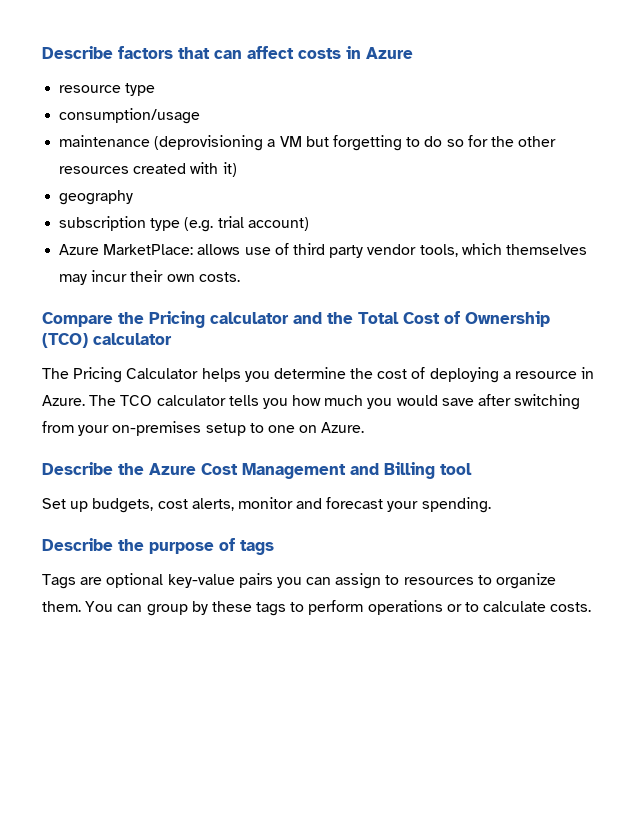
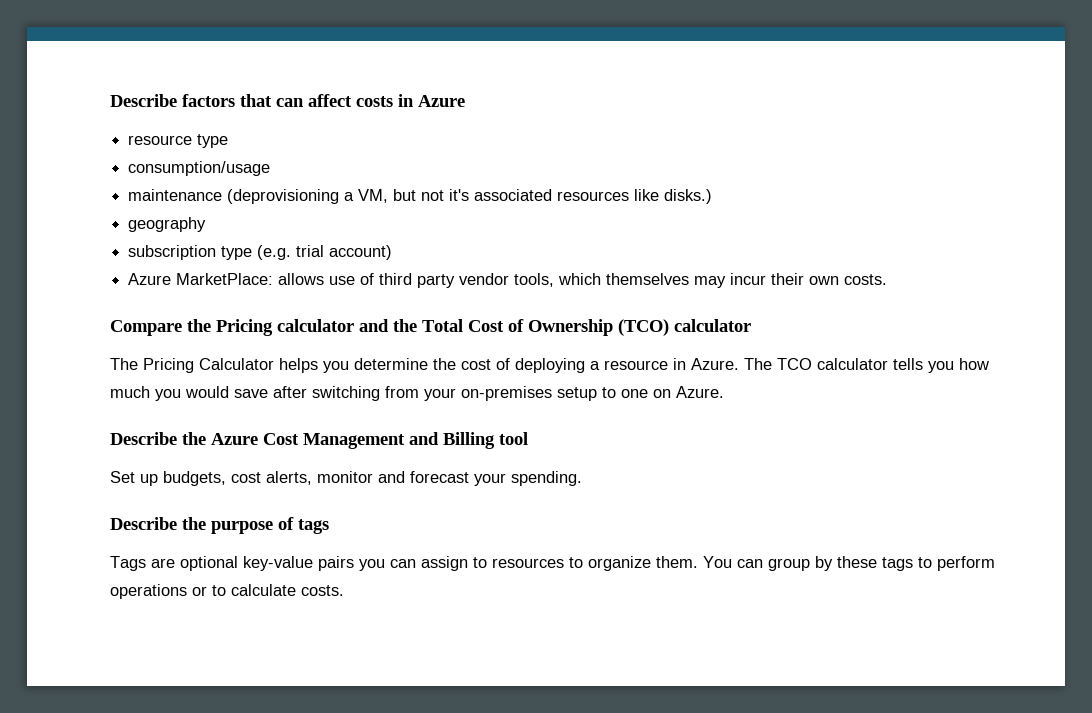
- maintenance (deprovisioning a VM but forgetting to do so for the other resources created with it)
+ maintenance (deprovisioning a VM, but not it's associated resources like disks.)

